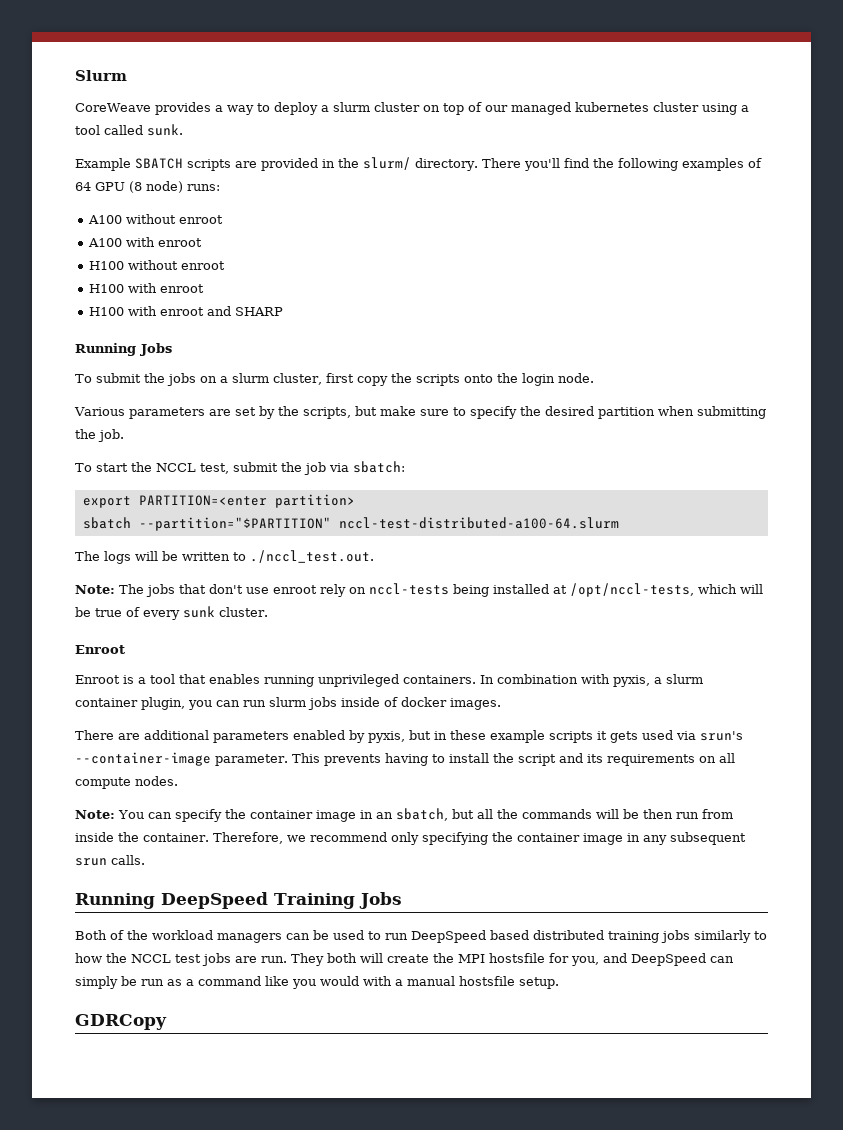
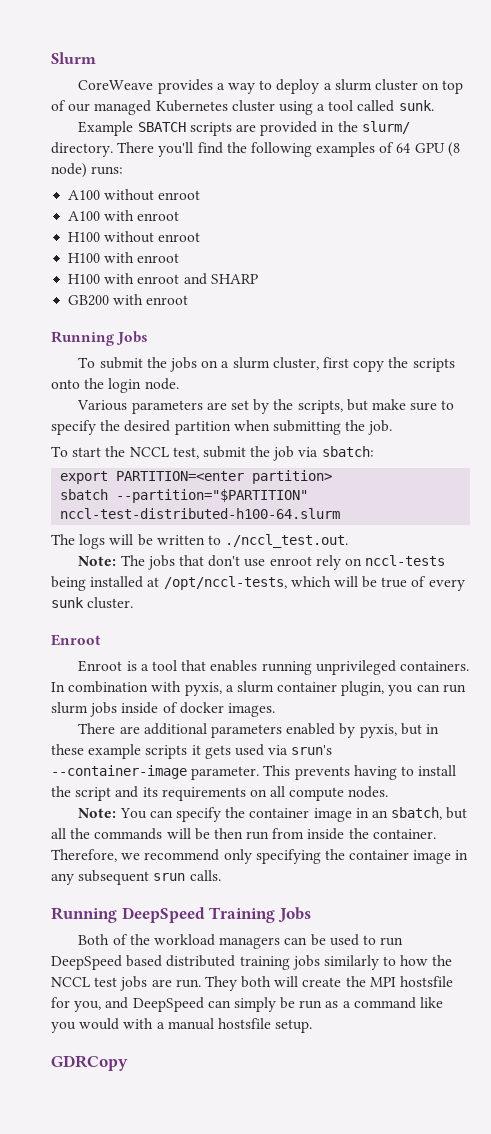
- CoreWeave provides a way to deploy a slurm cluster on top of our managed kubernetes cluster using a tool called sunk.
+ CoreWeave provides a way to deploy a slurm cluster on top of our managed Kubernetes cluster using a tool called sunk.
+ GB200 with enroot
- sbatch --partition="$PARTITION" nccl-test-distributed-a100-64.slurm
+ sbatch --partition="$PARTITION" nccl-test-distributed-h100-64.slurm

